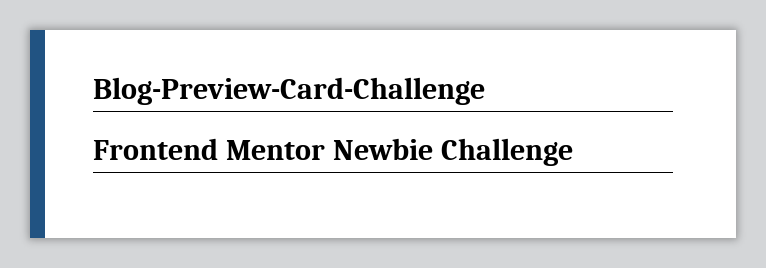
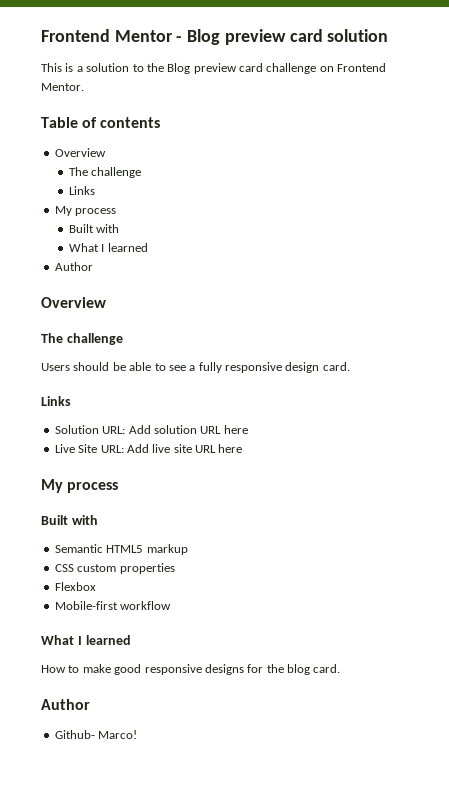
- Blog-Preview-Card-Challenge
- Frontend Mentor Newbie Challenge
+ Frontend Mentor - Blog preview card solution
+ This is a solution to the Blog preview card challenge on Frontend Mentor.
+ Table of contents
+ Overview
+ The challenge
+ Links
+ My process
+ Built with
+ What I learned
+ Author
+ Overview
+ The challenge
+ Users should be able to see a fully responsive design card.
+ Links
+ Solution URL: Add solution URL here
+ Live Site URL: Add live site URL here
+ My process
+ Built with
+ Semantic HTML5 markup
+ CSS custom properties
+ Flexbox
+ Mobile-first workflow
+ What I learned
+ How to make good responsive designs for the blog card.
+ Author
+ Github- Marco!

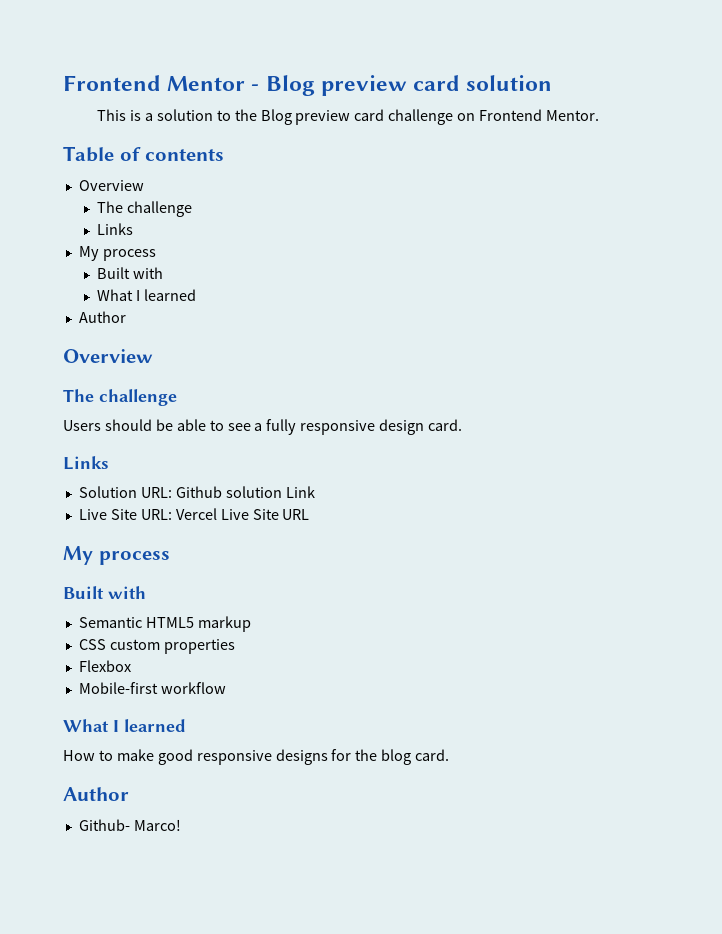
- Solution URL: Add solution URL here
+ Solution URL: Github solution Link
- Live Site URL: Add live site URL here
+ Live Site URL: Vercel Live Site URL

